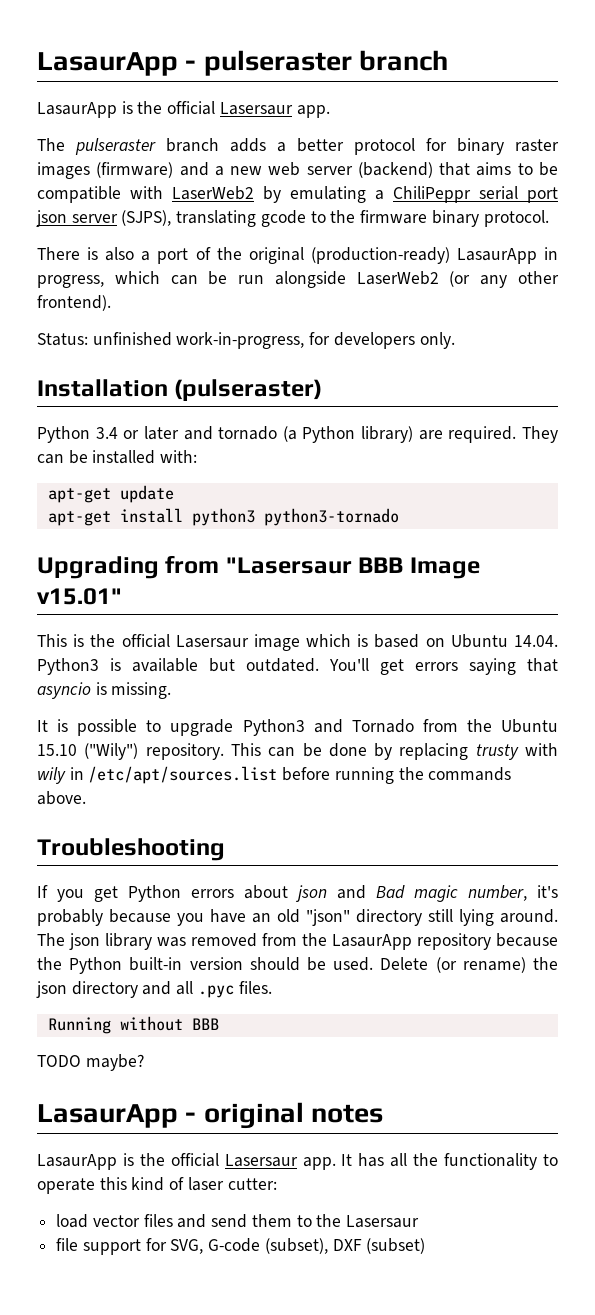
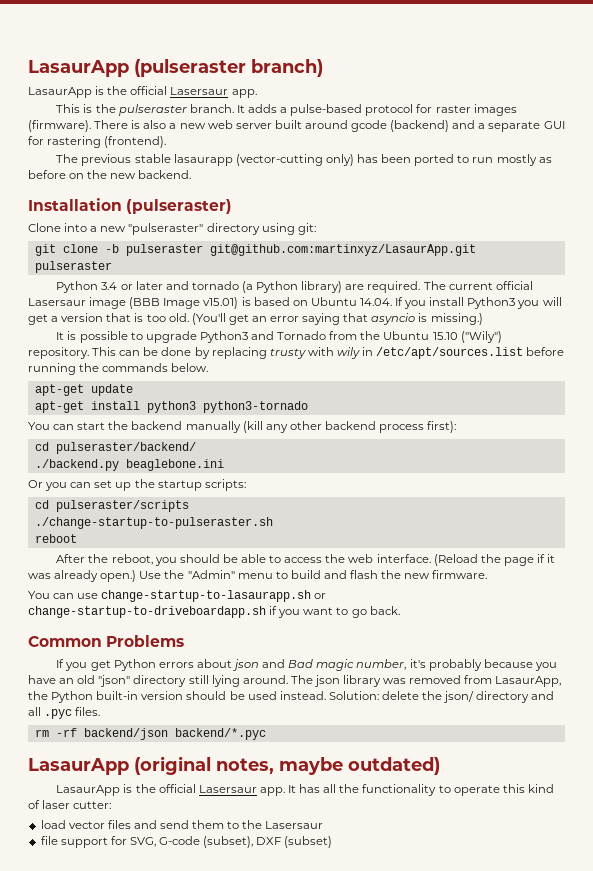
- LasaurApp - pulseraster branch
+ LasaurApp (pulseraster branch)
- The pulseraster branch adds a better protocol for binary raster images (firmware) and a new web server (backend) that aims to be compatible with LaserWeb2 by emulating a ChiliPeppr serial port json server (SJPS), translating gcode to the firmware binary protocol.
- There is also a port of the original (production-ready) LasaurApp in progress, which can be run alongside LaserWeb2 (or any other frontend).
- Status: unfinished work-in-progress, for developers only.
+ This is the pulseraster branch. It adds a pulse-based protocol for raster images (firmware). There is also a new web server built around gcode (backend) and a separate GUI for rastering (frontend).
+ The previous stable lasaurapp (vector-cutting only) has been ported to run mostly as before on the new backend.
  Installation (pulseraster)
+ Clone into a new "pulseraster" directory using git:
+ git clone -b pulseraster git@github.com:martinxyz/LasaurApp.git pulseraster
- They can be installed with:
- apt-get update
- apt-get install python3 python3-tornado
- Upgrading from "Lasersaur BBB Image v15.01"
- This is the official Lasersaur image which is based on Ubuntu 14.04. Python3 is available but outdated. You'll get errors saying that asyncio is missing.
+ The current official Lasersaur image (BBB Image v15.01) is based on Ubuntu 14.04. If you install Python3 you will get a version that is too old. (You'll get an error saying that asyncio is missing.)
- This can be done by replacing trusty with wily in /etc/apt/sources.list before running the commands above.
- Troubleshooting
+ This can be done by replacing trusty with wily in /etc/apt/sources.list before running the commands below.
+ apt-get update
+ apt-get install python3 python3-tornado
+ You can start the backend manually (kill any other backend process first):
+ cd pulseraster/backend/
+ ./backend.py beaglebone.ini
+ Or you can set up the startup scripts:
+ cd pulseraster/scripts
+ ./change-startup-to-pulseraster.sh
+ reboot
+ After the reboot, you should be able to access the web interface. (Reload the page if it was already open.) Use the "Admin" menu to build and flash the new firmware.
+ You can use change-startup-to-lasaurapp.sh or change-startup-to-driveboardapp.sh if you want to go back.
+ Common Problems
- The json library was removed from the LasaurApp repository because the Python built-in version should be used. Delete (or rename) the json directory and all .pyc files.
+ The json library was removed from LasaurApp, the Python built-in version should be used instead. Solution: delete the json/ directory and all .pyc files.
- Running without BBB
- TODO maybe?
- LasaurApp - original notes
+ rm -rf backend/json backend/*.pyc
+ LasaurApp (original notes, maybe outdated)

